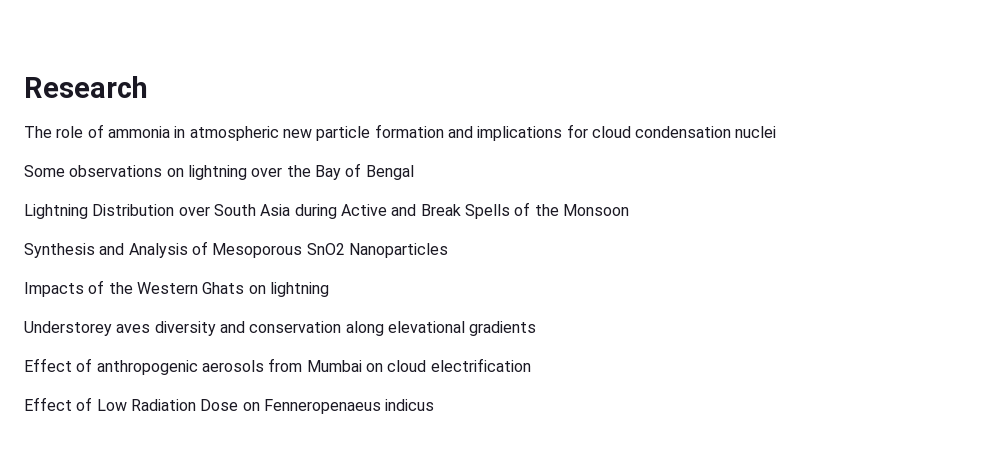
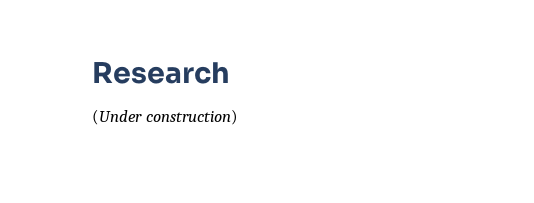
- The role of ammonia in atmospheric new particle formation and implications for cloud condensation nuclei
- Some observations on lightning over the Bay of Bengal
- Lightning Distribution over South Asia during Active and Break Spells of the Monsoon
- Synthesis and Analysis of Mesoporous SnO2 Nanoparticles
- Impacts of the Western Ghats on lightning
- Understorey aves diversity and conservation along elevational gradients
- Effect of anthropogenic aerosols from Mumbai on cloud electrification
- Effect of Low Radiation Dose on Fenneropenaeus indicus
+ (Under construction)

